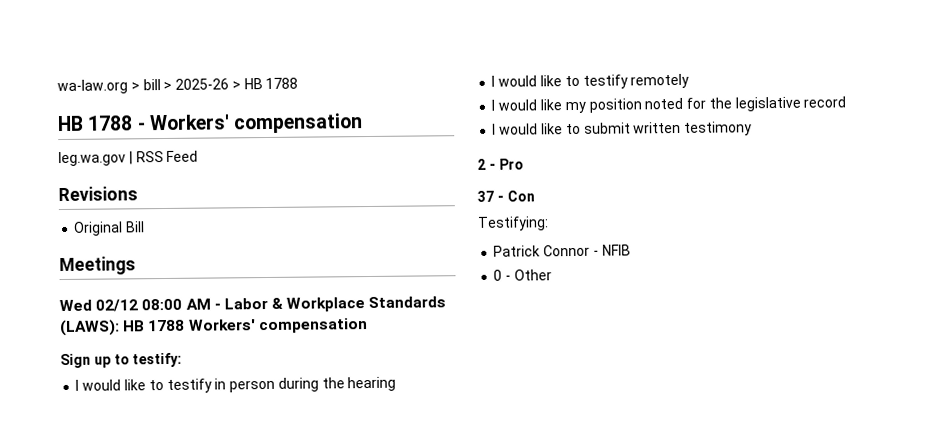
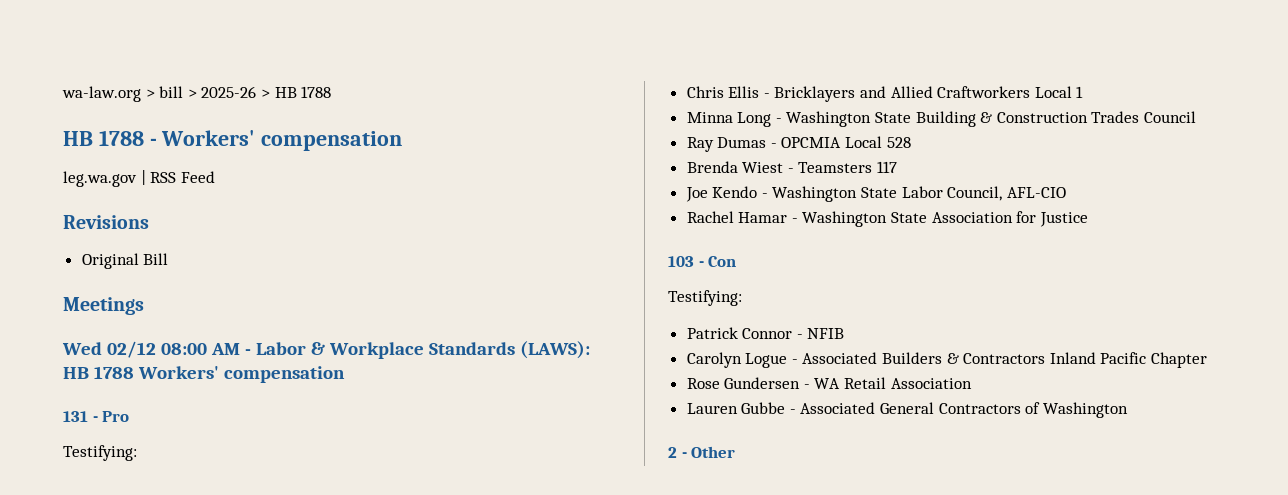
- Sign up to testify:
- I would like to testify in person during the hearing
- I would like to testify remotely
- I would like my position noted for the legislative record
- I would like to submit written testimony
- 2 - Pro
- 37 - Con
+ 131 - Pro
+ Testifying:
+ Chris Ellis - Bricklayers and Allied Craftworkers Local 1
+ Minna Long - Washington State Building & Construction Trades Council
+ Ray Dumas - OPCMIA Local 528
+ Brenda Wiest - Teamsters 117
+ Joe Kendo - Washington State Labor Council, AFL-CIO
+ Rachel Hamar - Washington State Association for Justice
+ 103 - Con
- 0 - Other
+ Carolyn Logue - Associated Builders & Contractors Inland Pacific Chapter
+ Rose Gundersen - WA Retail Association
+ Lauren Gubbe - Associated General Contractors of Washington
+ 2 - Other

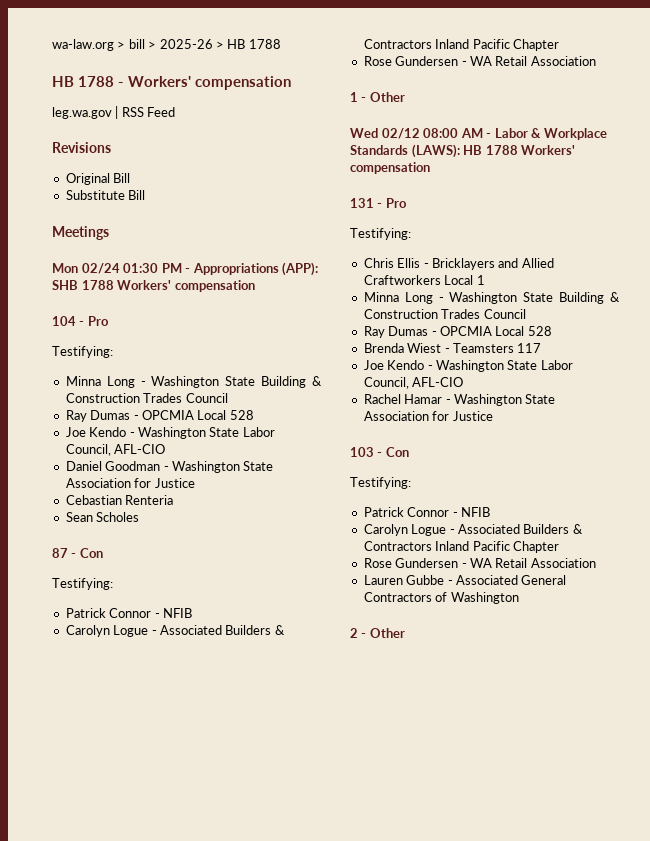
+ Substitute Bill
+ Mon 02/24 01:30 PM - Appropriations (APP): SHB 1788 Workers' compensation
+ 104 - Pro
+ Testifying:
+ Minna Long - Washington State Building & Construction Trades Council
+ Ray Dumas - OPCMIA Local 528
+ Joe Kendo - Washington State Labor Council, AFL-CIO
+ Daniel Goodman - Washington State Association for Justice
+ Cebastian Renteria
+ Sean Scholes
+ 87 - Con
+ Testifying:
+ Patrick Connor - NFIB
+ Carolyn Logue - Associated Builders & Contractors Inland Pacific Chapter
+ Rose Gundersen - WA Retail Association
+ 1 - Other

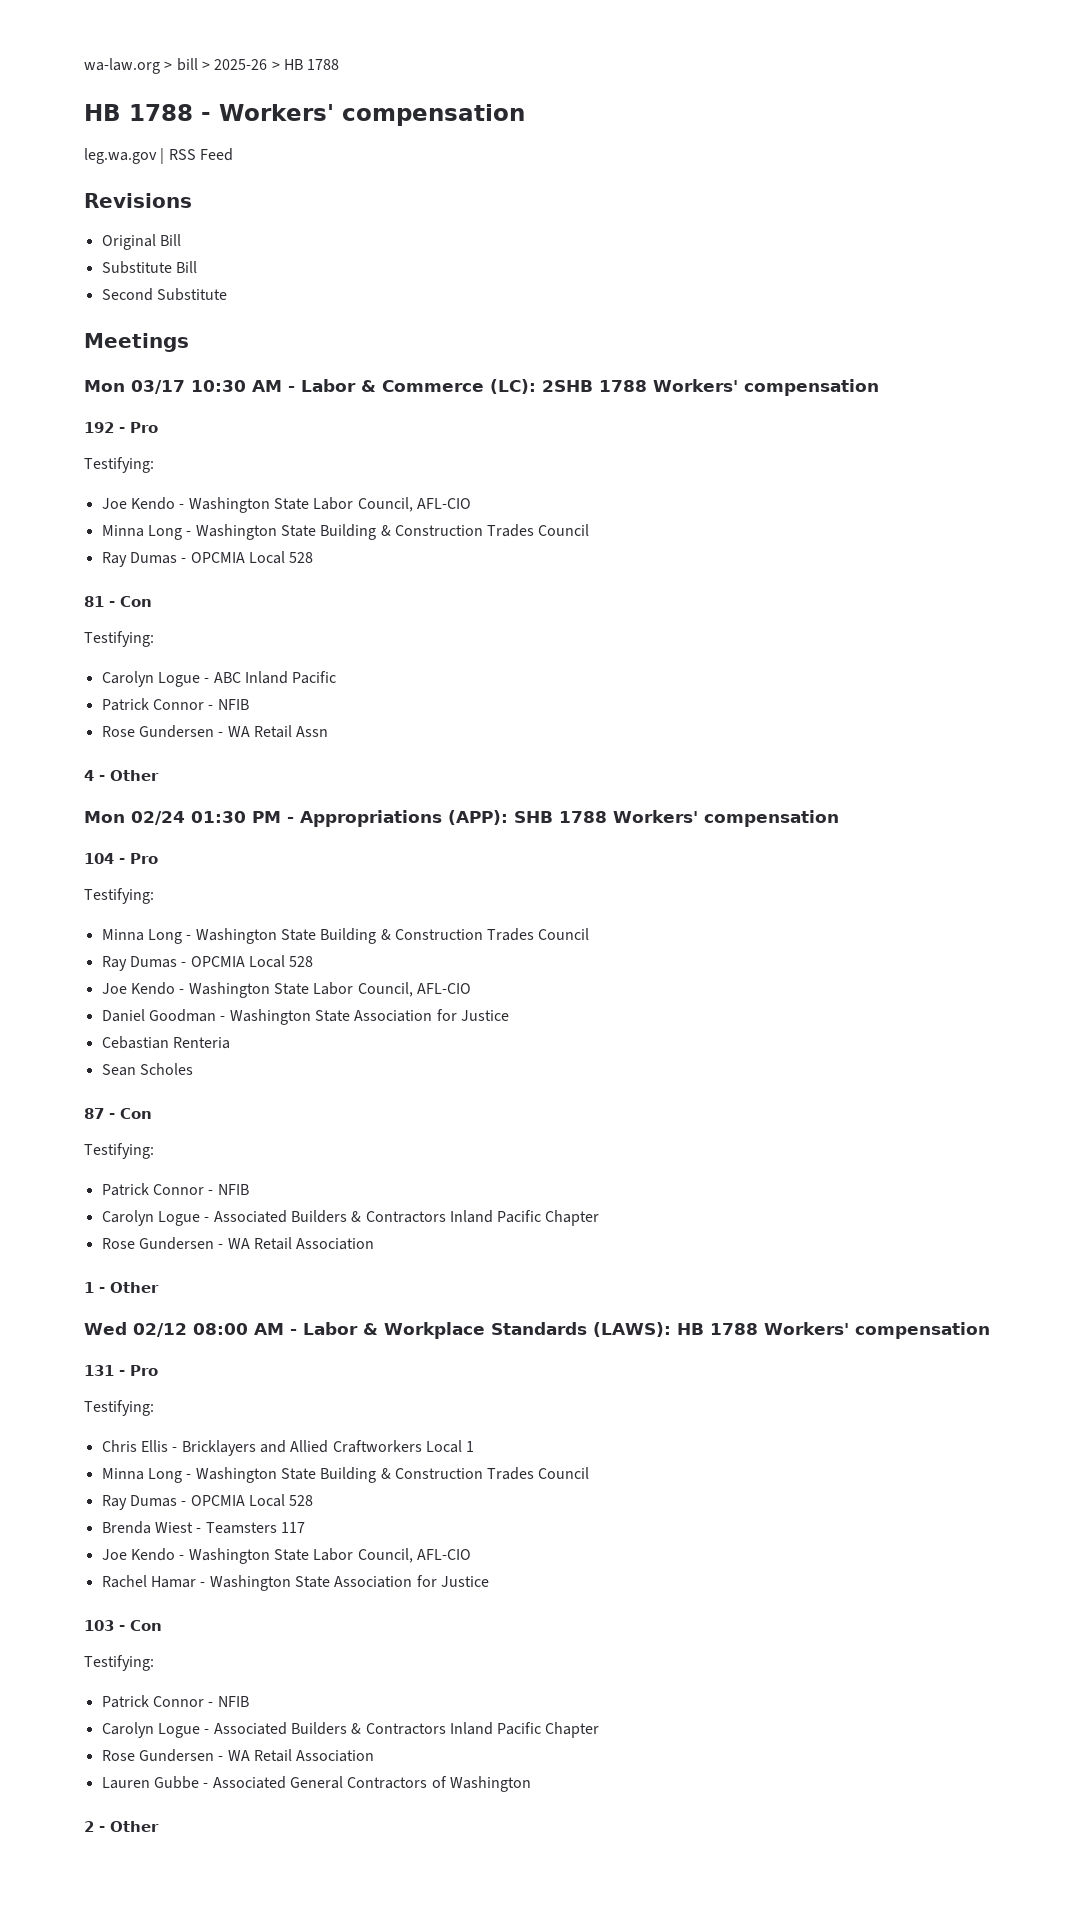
+ Second Substitute
+ Mon 03/17 10:30 AM - Labor & Commerce (LC): 2SHB 1788 Workers' compensation
+ 192 - Pro
+ Testifying:
+ Joe Kendo - Washington State Labor Council, AFL-CIO
+ Minna Long - Washington State Building & Construction Trades Council
+ Ray Dumas - OPCMIA Local 528
+ 81 - Con
+ Testifying:
+ Carolyn Logue - ABC Inland Pacific
+ Patrick Connor - NFIB
+ Rose Gundersen - WA Retail Assn
+ 4 - Other

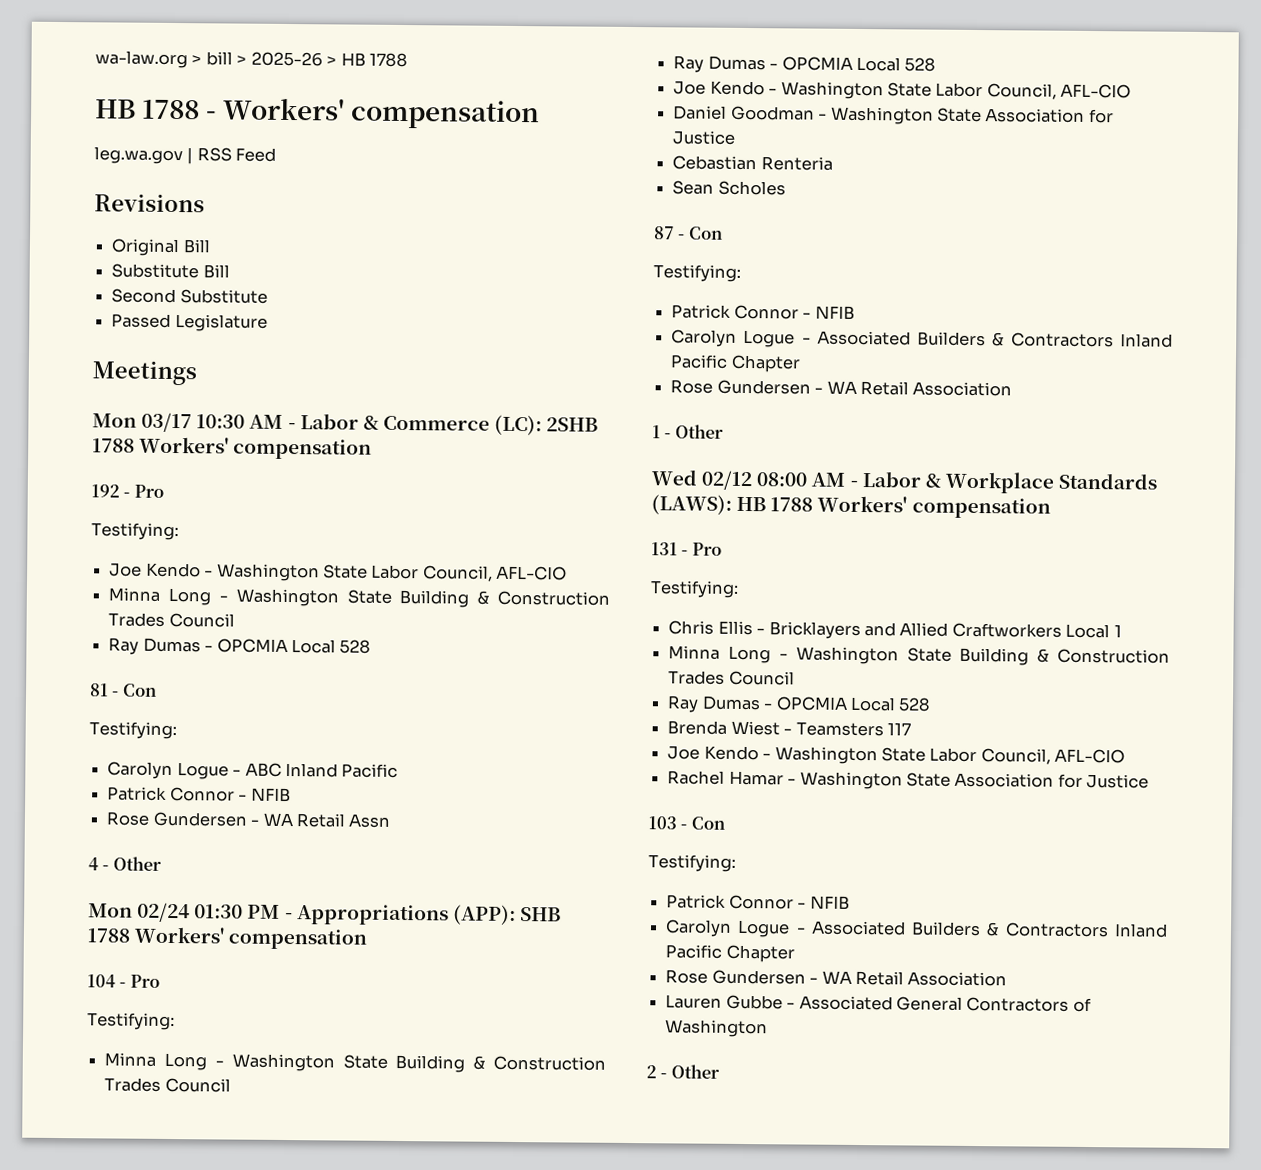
+ Passed Legislature

